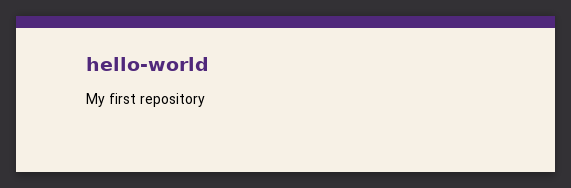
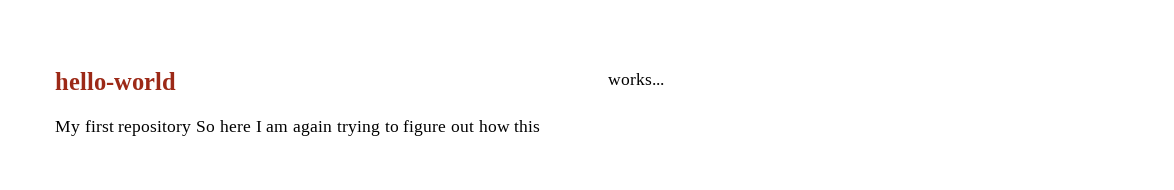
- My first repository
+ My first repository So here I am again trying to figure out how this works...

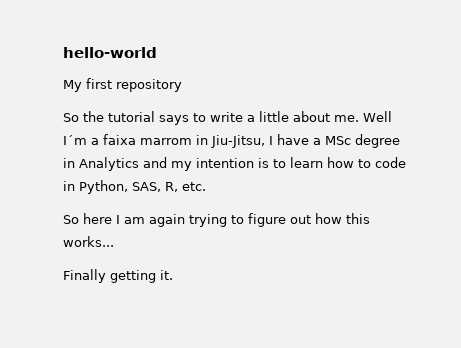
- My first repository So here I am again trying to figure out how this works...
+ My first repository
+ So the tutorial says to write a little about me. Well I´m a faixa marrom in Jiu-Jitsu, I have a MSc degree in Analytics and my intention is to learn how to code in Python, SAS, R, etc.
+ So here I am again trying to figure out how this works...
+ Finally getting it.

